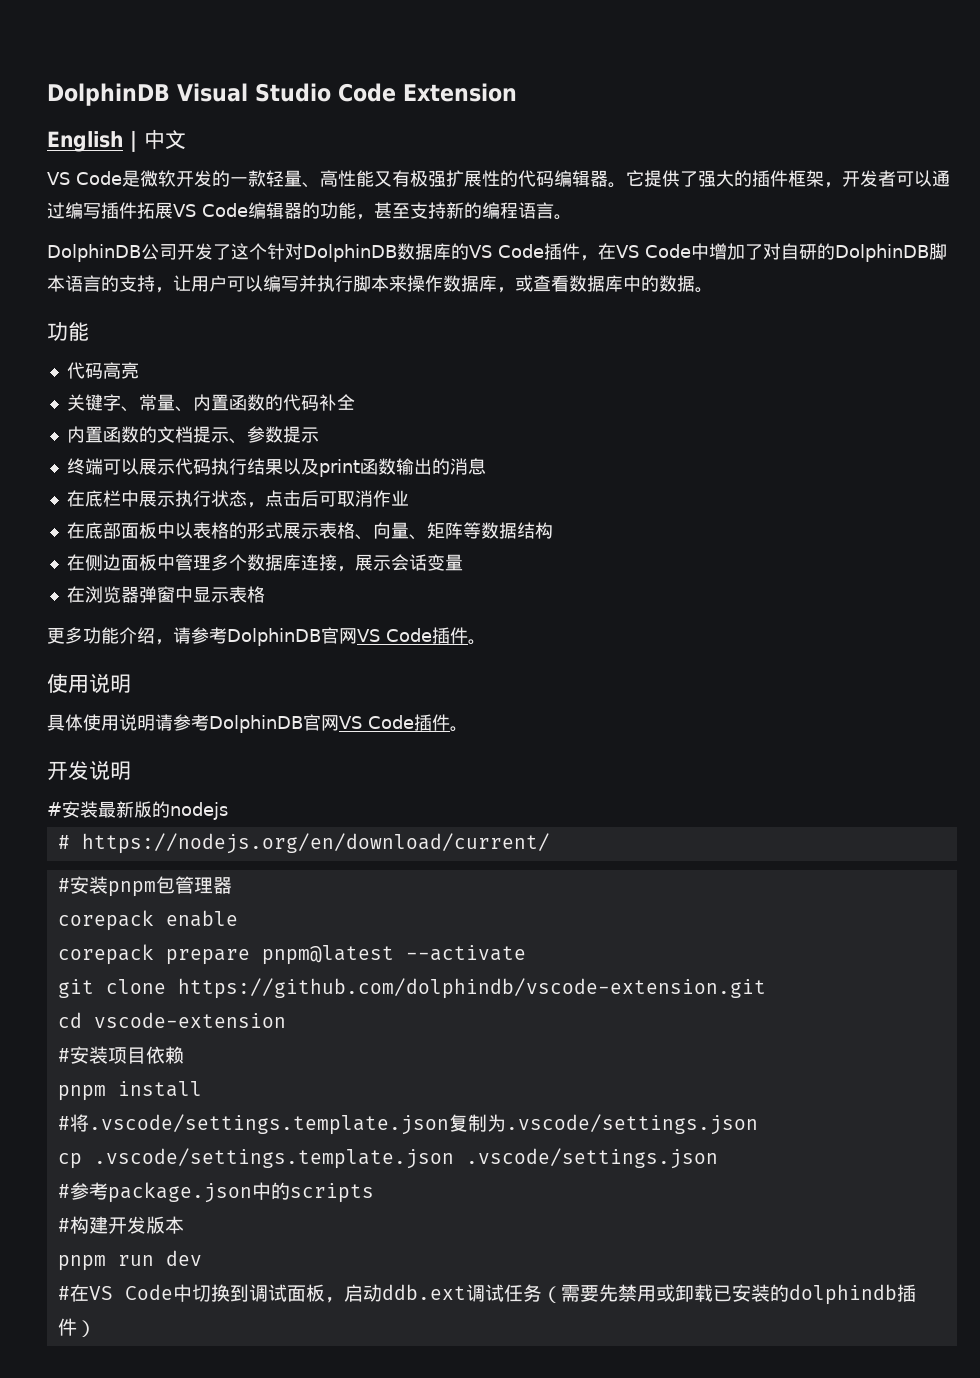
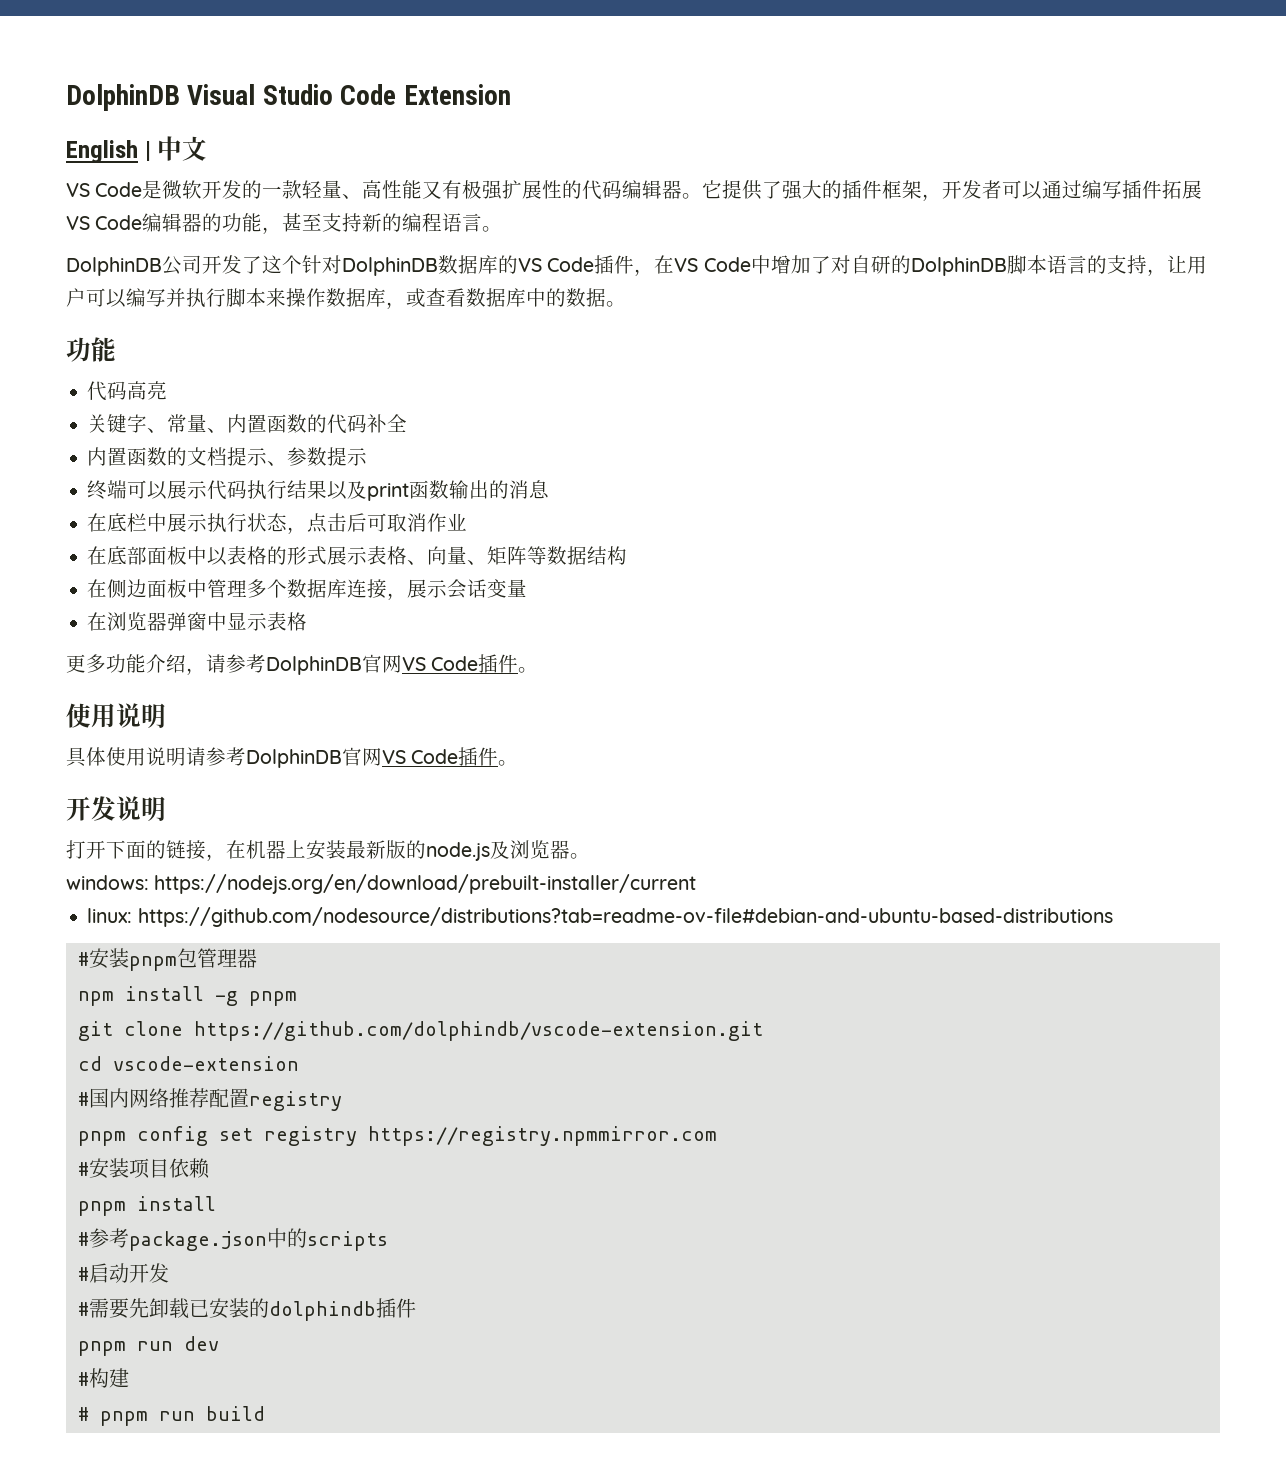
- #安装最新版的nodejs
- # https://nodejs.org/en/download/current/
+ 打开下面的链接，在机器上安装最新版的node.js及浏览器。
+ windows: https://nodejs.org/en/download/prebuilt-installer/current
+ linux: https://github.com/nodesource/distributions?tab=readme-ov-file#debian-and-ubuntu-based-distributions
- corepack enable
- corepack prepare pnpm@latest --activate
+ npm install -g pnpm
+ #国内网络推荐配置registry
+ pnpm config set registry https://registry.npmmirror.com
- #将.vscode/settings.template.json复制为.vscode/settings.json
- cp .vscode/settings.template.json .vscode/settings.json
- #构建开发版本
+ #启动开发
+ #需要先卸载已安装的dolphindb插件
  pnpm run dev
- #在VS Code中切换到调试面板，启动ddb.ext调试任务（需要先禁用或卸载已安装的dolphindb插件）
+ #构建
+ # pnpm run build

